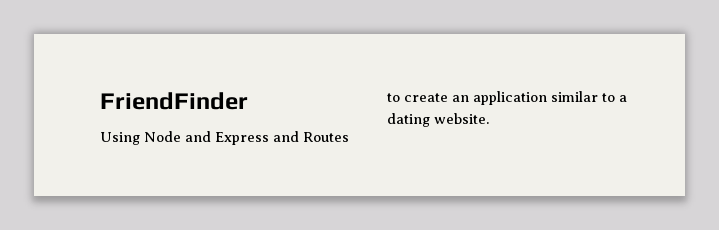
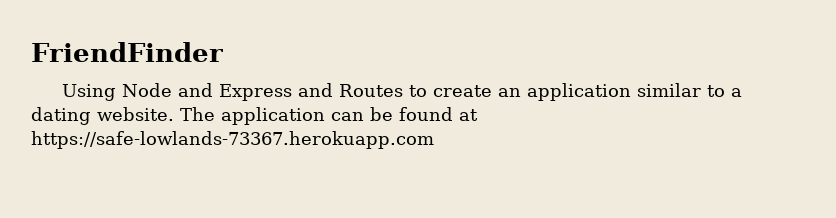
+ The application can be found at https://safe-lowlands-73367.herokuapp.com

